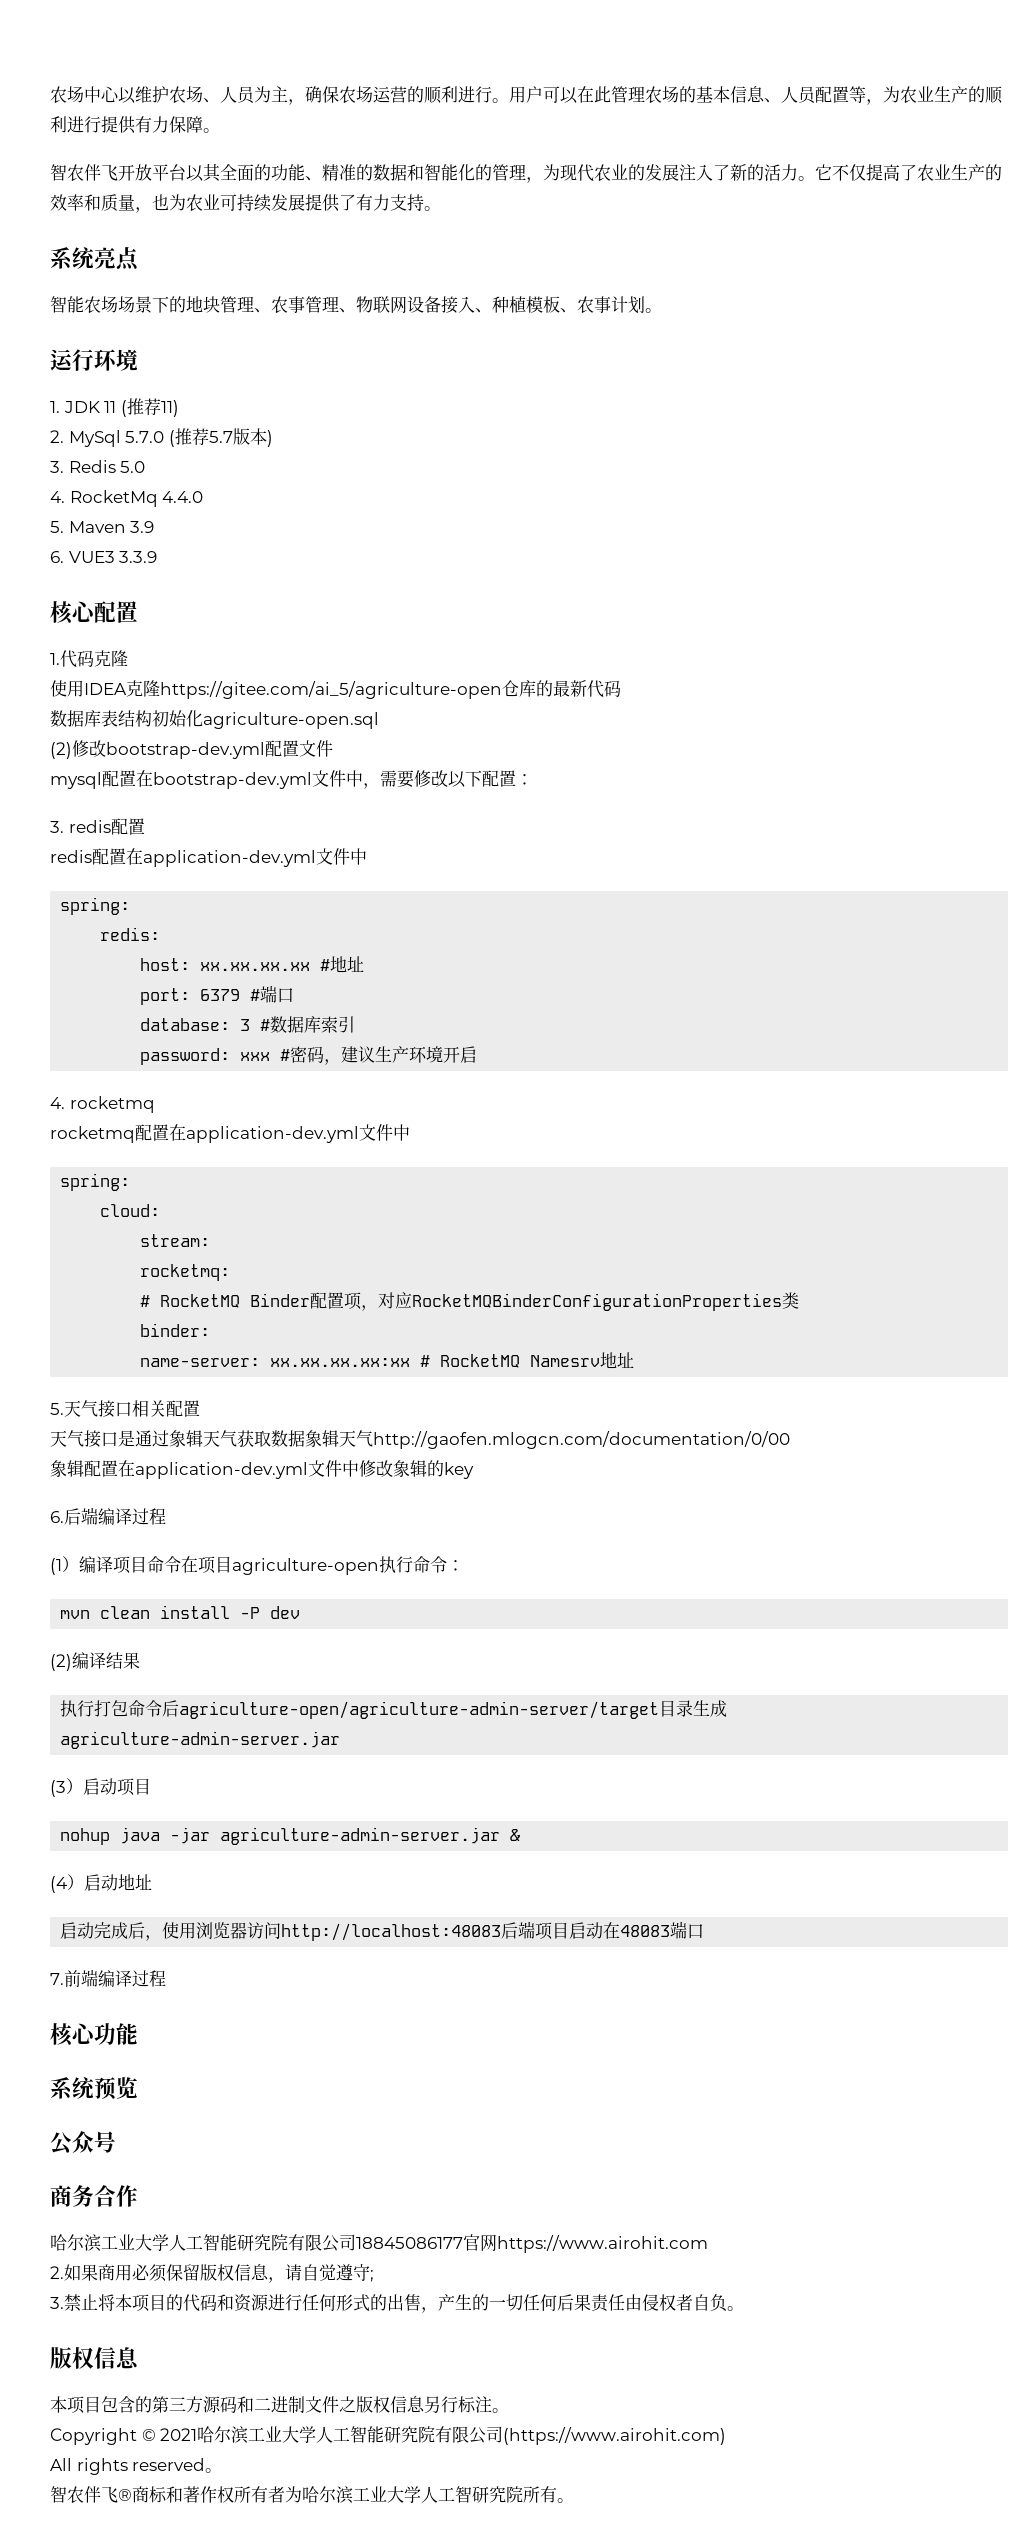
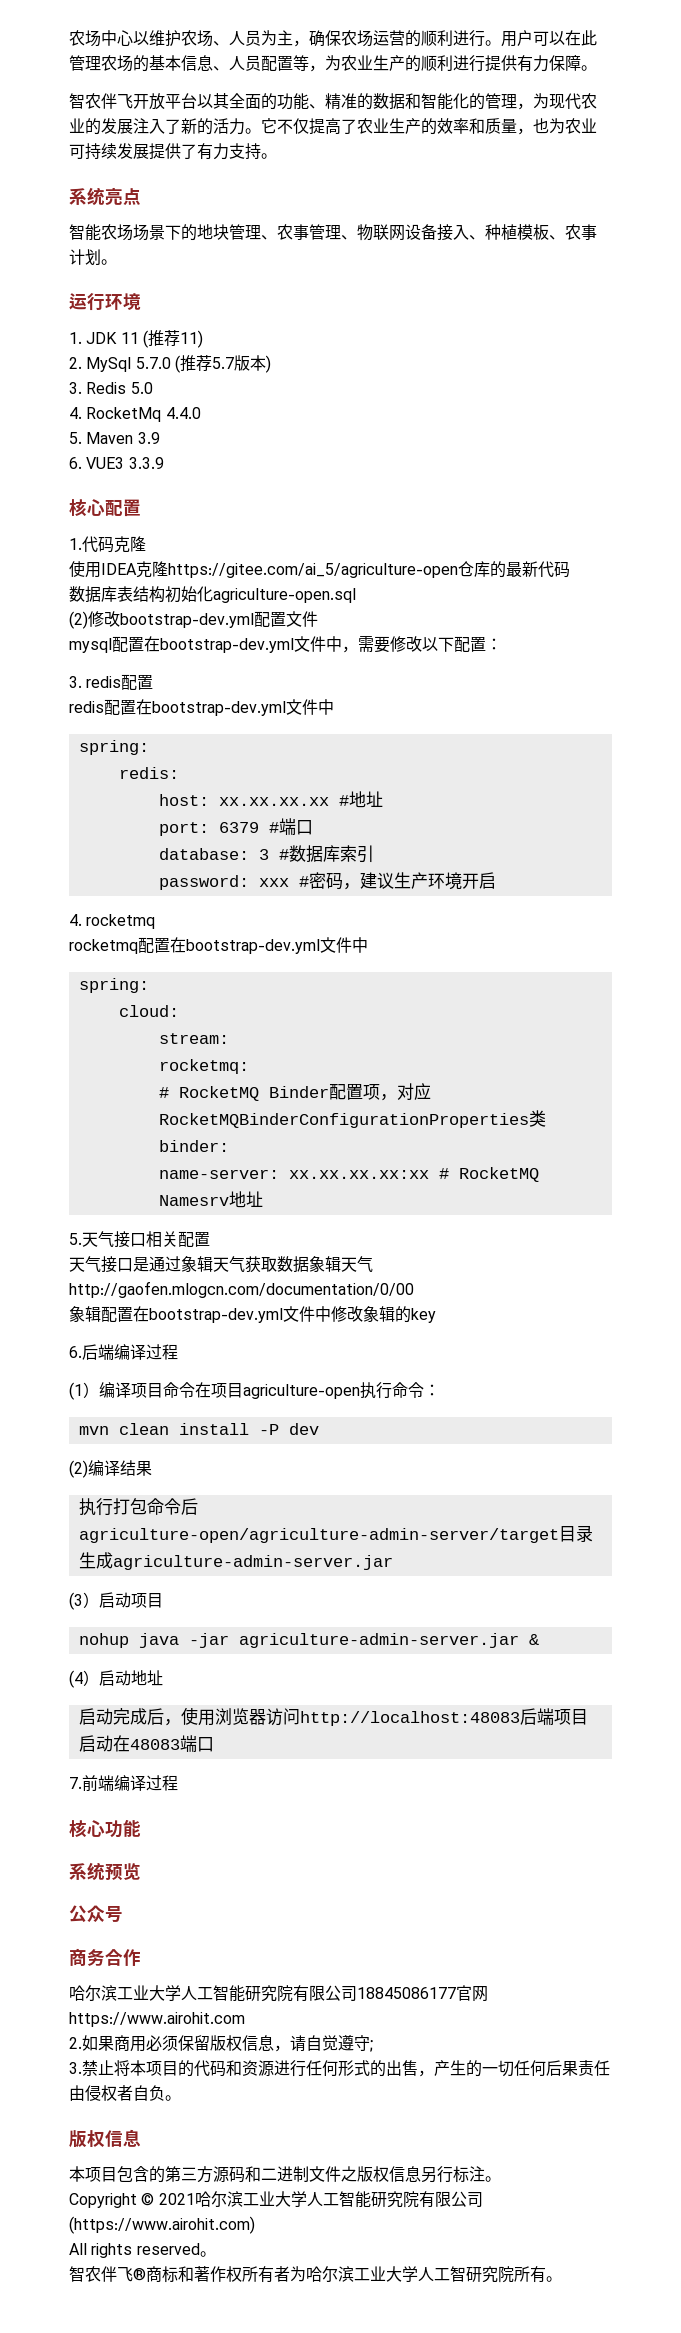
- redis配置在application-dev.yml文件中
+ redis配置在bootstrap-dev.yml文件中
- rocketmq配置在application-dev.yml文件中
+ rocketmq配置在bootstrap-dev.yml文件中
- 象辑配置在application-dev.yml文件中修改象辑的key
+ 象辑配置在bootstrap-dev.yml文件中修改象辑的key

